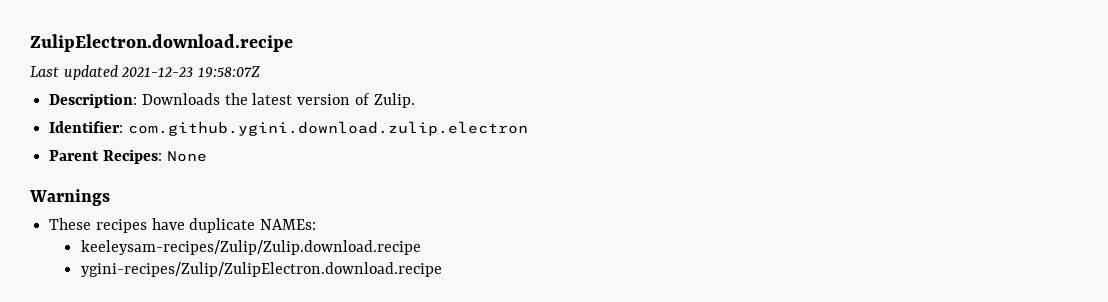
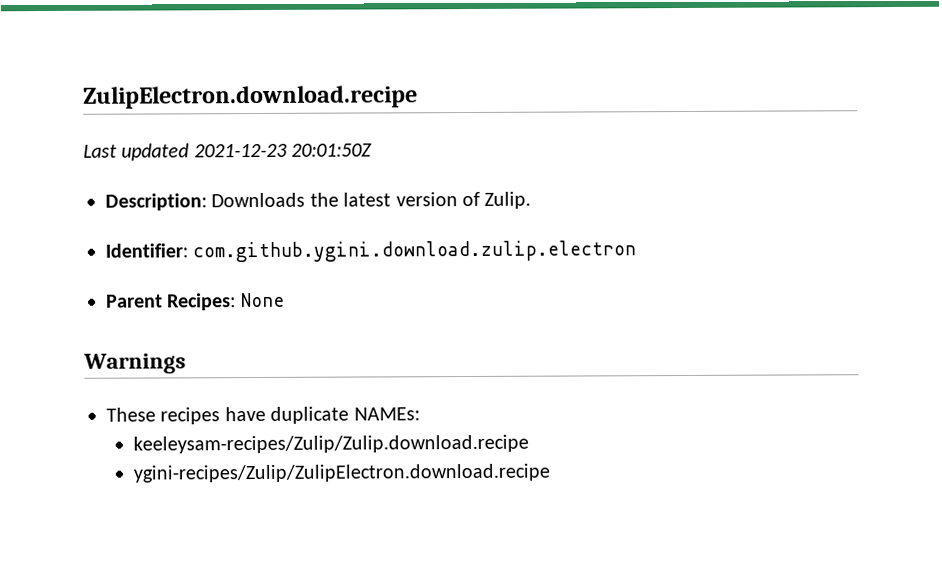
- Last updated 2021-12-23 19:58:07Z
+ Last updated 2021-12-23 20:01:50Z

